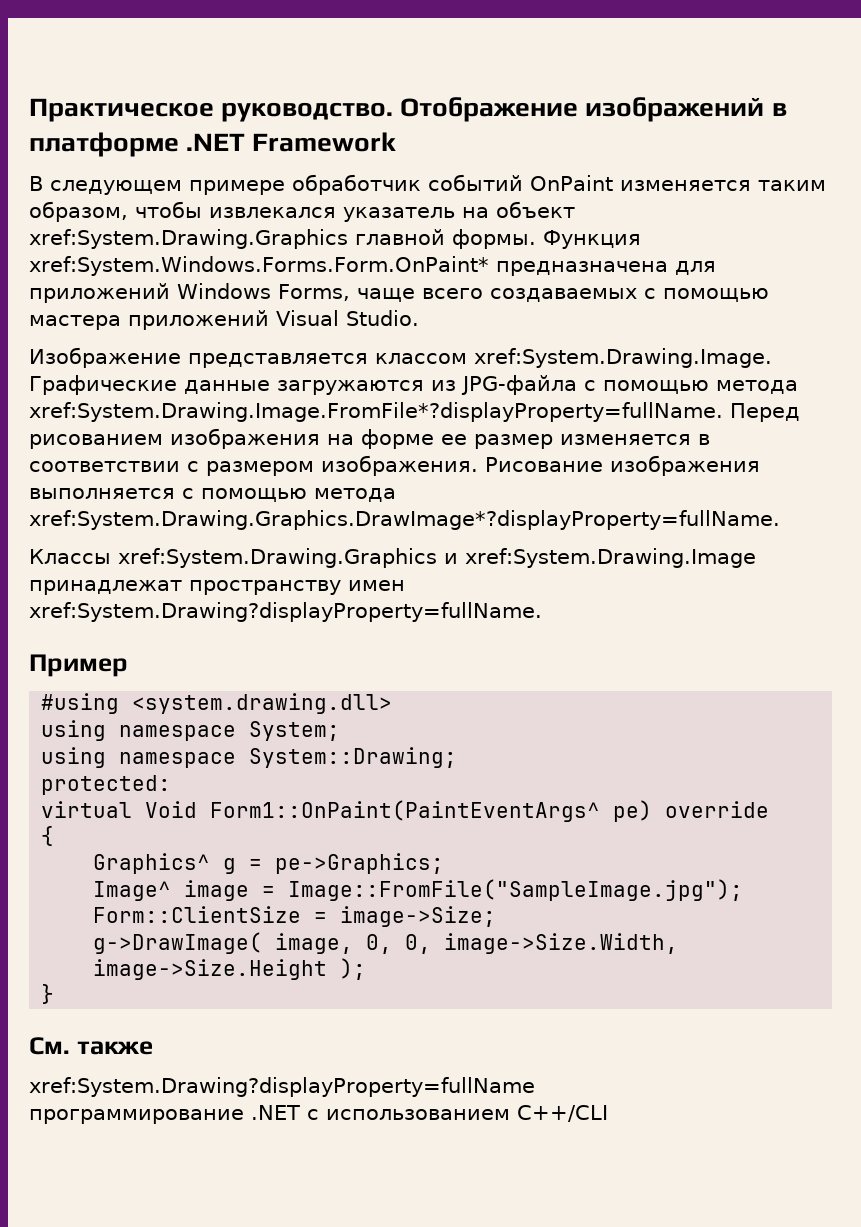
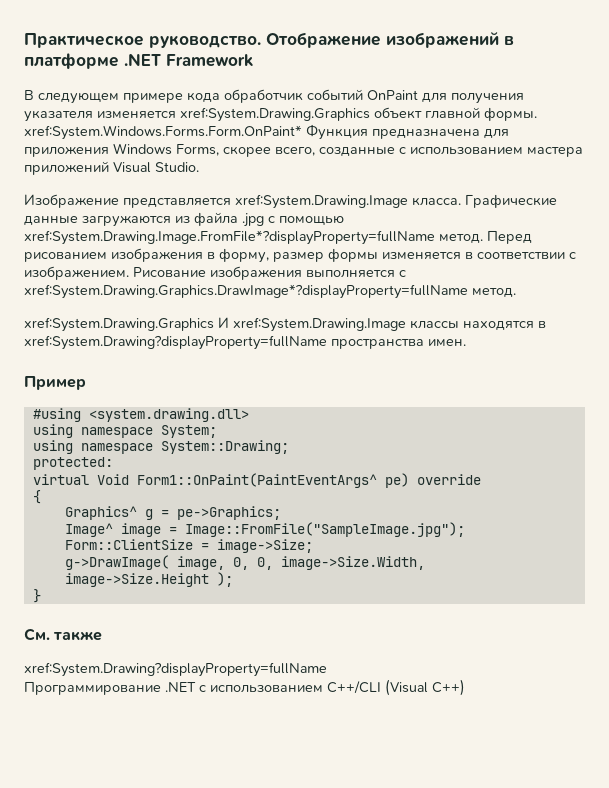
- В следующем примере обработчик событий OnPaint изменяется таким образом, чтобы извлекался указатель на объект xref:System.Drawing.Graphics главной формы. Функция xref:System.Windows.Forms.Form.OnPaint* предназначена для приложений Windows Forms, чаще всего создаваемых с помощью мастера приложений Visual Studio.
+ В следующем примере кода обработчик событий OnPaint для получения указателя изменяется xref:System.Drawing.Graphics объект главной формы. xref:System.Windows.Forms.Form.OnPaint* Функция предназначена для приложения Windows Forms, скорее всего, созданные с использованием мастера приложений Visual Studio.
- Изображение представляется классом xref:System.Drawing.Image. Графические данные загружаются из JPG-файла с помощью метода xref:System.Drawing.Image.FromFile*?displayProperty=fullName. Перед рисованием изображения на форме ее размер изменяется в соответствии с размером изображения.
+ Изображение представляется xref:System.Drawing.Image класса. Графические данные загружаются из файла .jpg с помощью xref:System.Drawing.Image.FromFile*?displayProperty=fullName метод. Перед рисованием изображения в форму, размер формы изменяется в соответствии с изображением.
- Рисование изображения выполняется с помощью метода xref:System.Drawing.Graphics.DrawImage*?displayProperty=fullName.
- Классы xref:System.Drawing.Graphics и xref:System.Drawing.Image принадлежат пространству имен xref:System.Drawing?displayProperty=fullName.
+ Рисование изображения выполняется с xref:System.Drawing.Graphics.DrawImage*?displayProperty=fullName метод.
+ xref:System.Drawing.Graphics И xref:System.Drawing.Image классы находятся в xref:System.Drawing?displayProperty=fullName пространства имен.
- программирование .NET с использованием C++/CLI
+ Программирование .NET с использованием C++/CLI (Visual C++)

